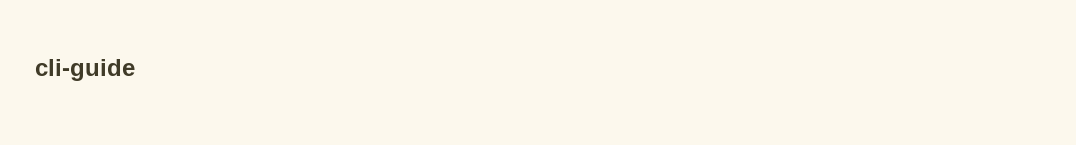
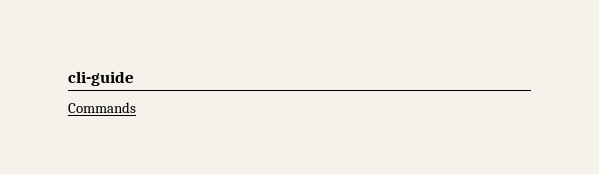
+ Commands

